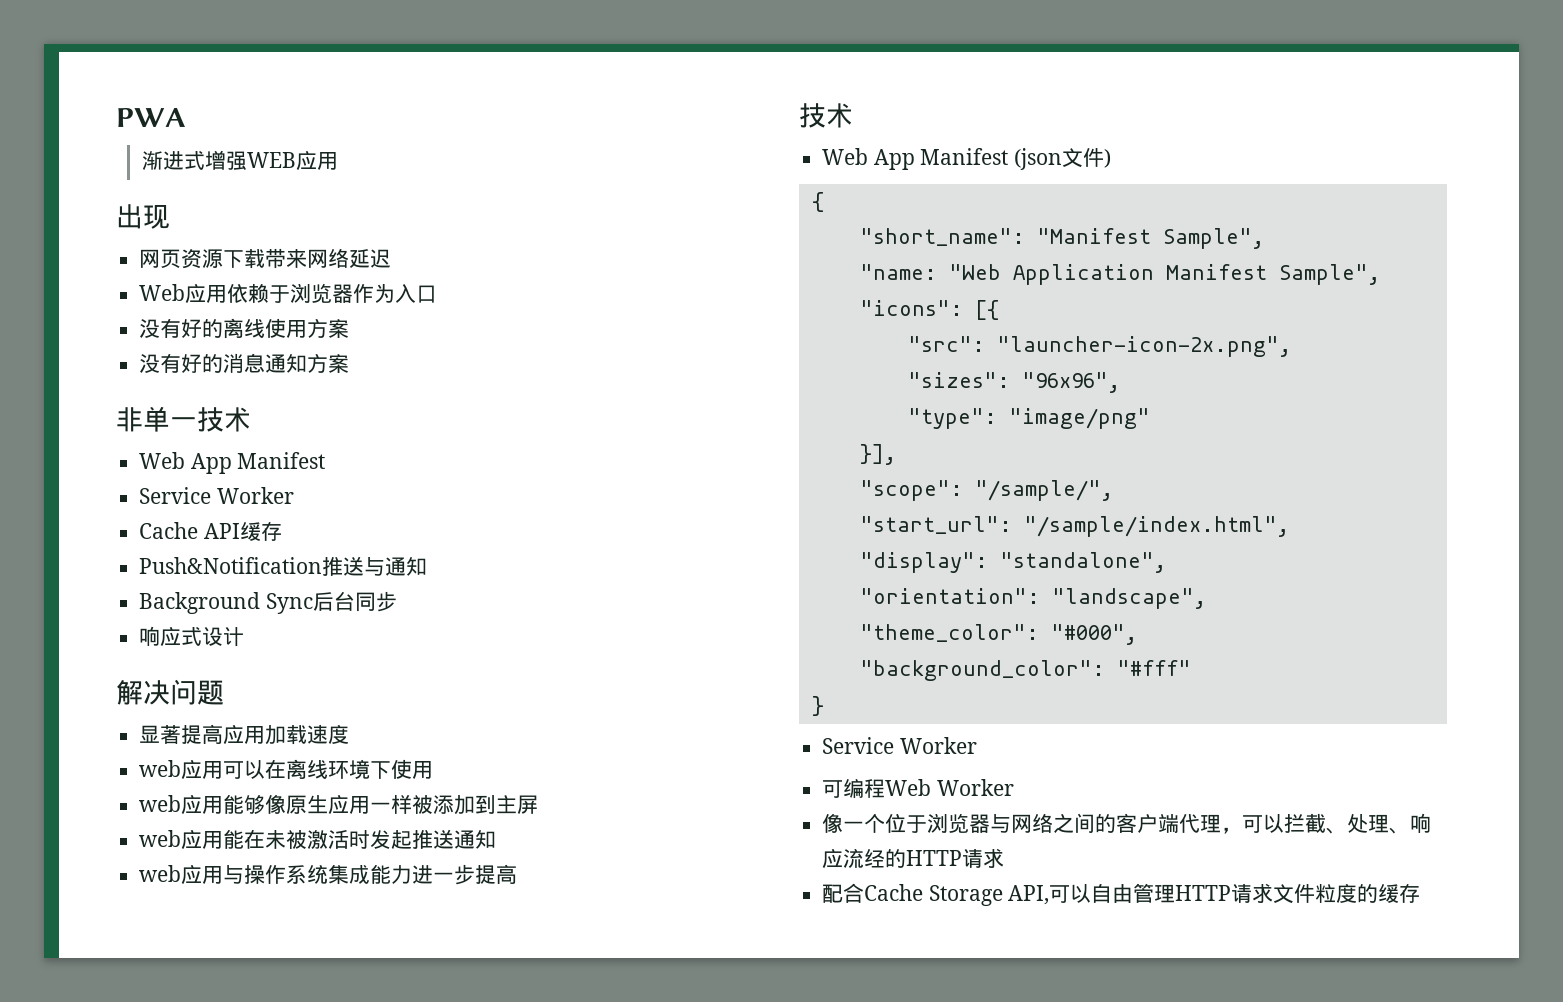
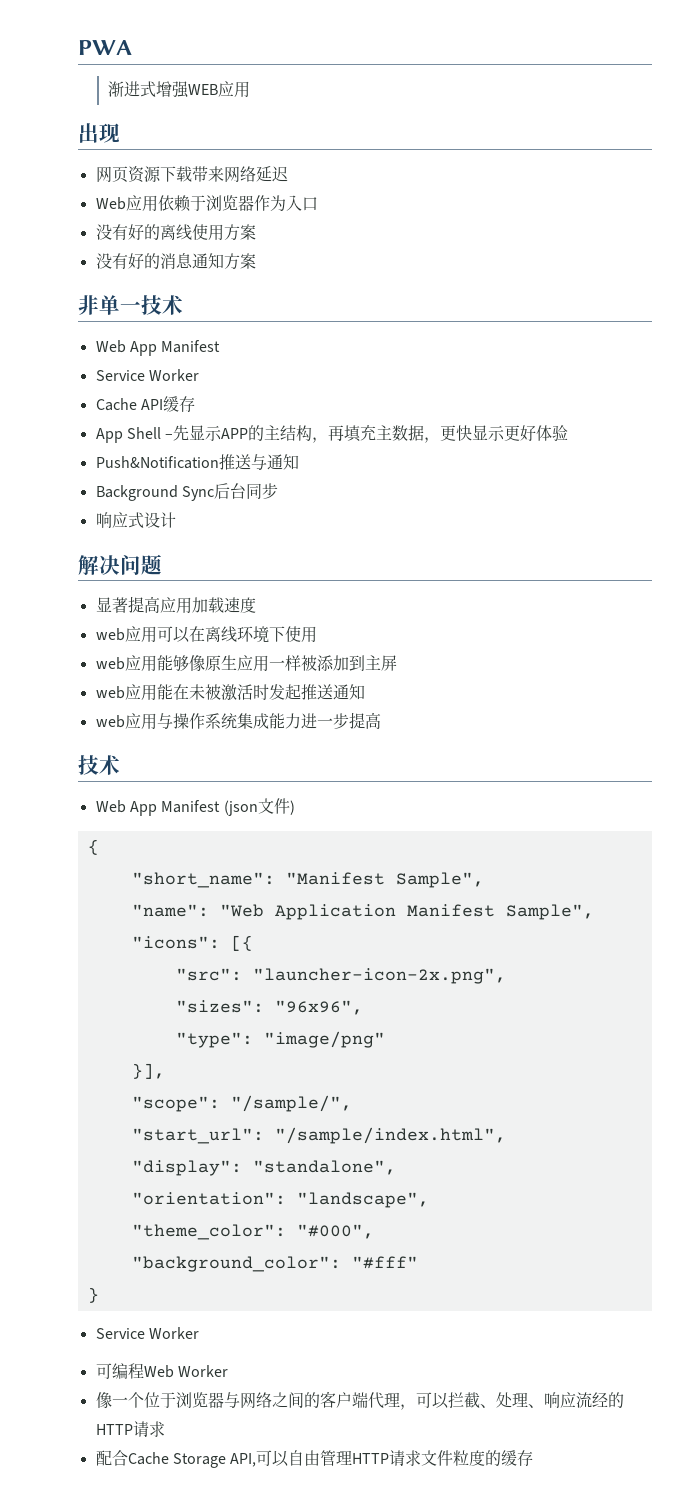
+ App Shell –先显示APP的主结构，再填充主数据，更快显示更好体验
- "name: "Web Application Manifest Sample",
+ "name": "Web Application Manifest Sample",

